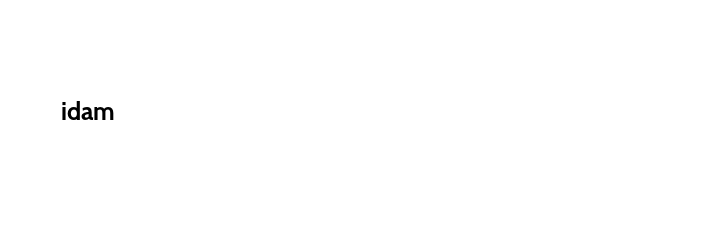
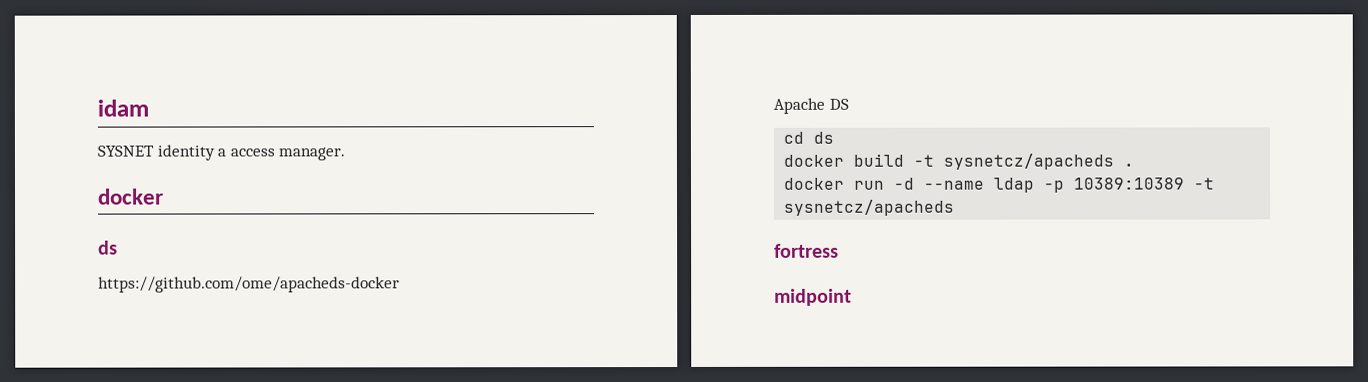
+ SYSNET identity a access manager.
+ docker
+ ds
+ https://github.com/ome/apacheds-docker
+ Apache DS
+ cd ds
+ docker build -t sysnetcz/apacheds .
+ docker run -d --name ldap -p 10389:10389 -t sysnetcz/apacheds
+ fortress
+ midpoint

